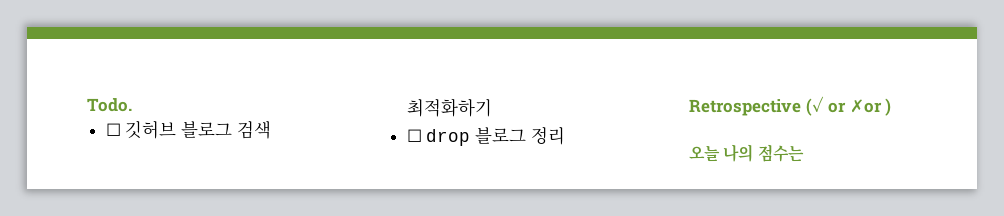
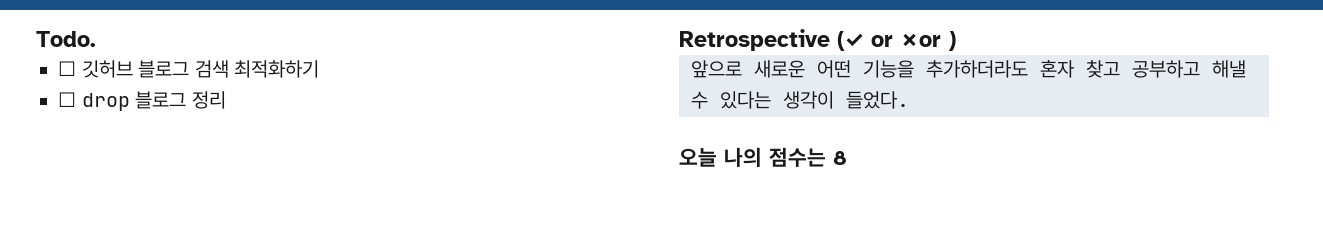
+ 앞으로 새로운 어떤 기능을 추가하더라도 혼자 찾고 공부하고 해낼 수 있다는 생각이 들었다.
- 오늘 나의 점수는
+ 오늘 나의 점수는 8

